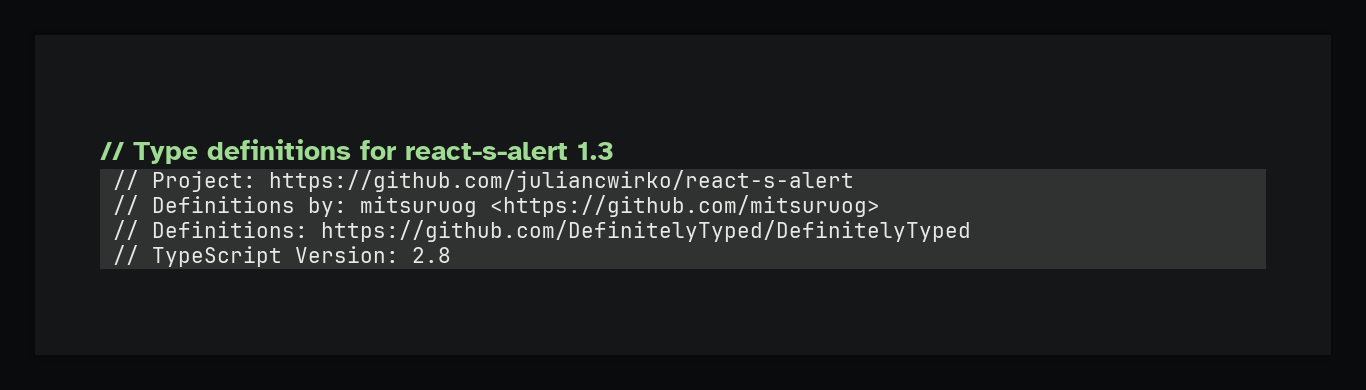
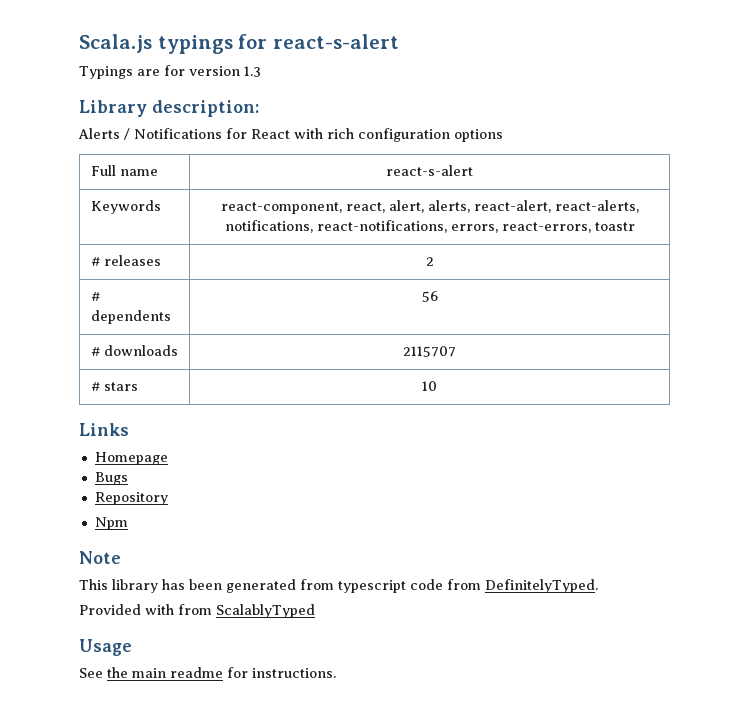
- // Type definitions for react-s-alert 1.3
- // Project: https://github.com/juliancwirko/react-s-alert
- // Definitions by: mitsuruog <https://github.com/mitsuruog>
- // Definitions: https://github.com/DefinitelyTyped/DefinitelyTyped
- // TypeScript Version: 2.8
+ Scala.js typings for react-s-alert
+ Typings are for version 1.3
+ Library description:
+ Alerts / Notifications for React with rich configuration options
+ Full name | react-s-alert
+ Keywords | react-component, react, alert, alerts, react-alert, react-alerts, notifications, react-notifications, errors, react-errors, toastr
+ # releases | 2
+ # dependents | 56
+ # downloads | 2115707
+ # stars | 10
+ Links
+ Homepage
+ Bugs
+ Repository
+ Npm
+ Note
+ This library has been generated from typescript code from DefinitelyTyped.
+ Provided with from ScalablyTyped
+ Usage
+ See the main readme for instructions.

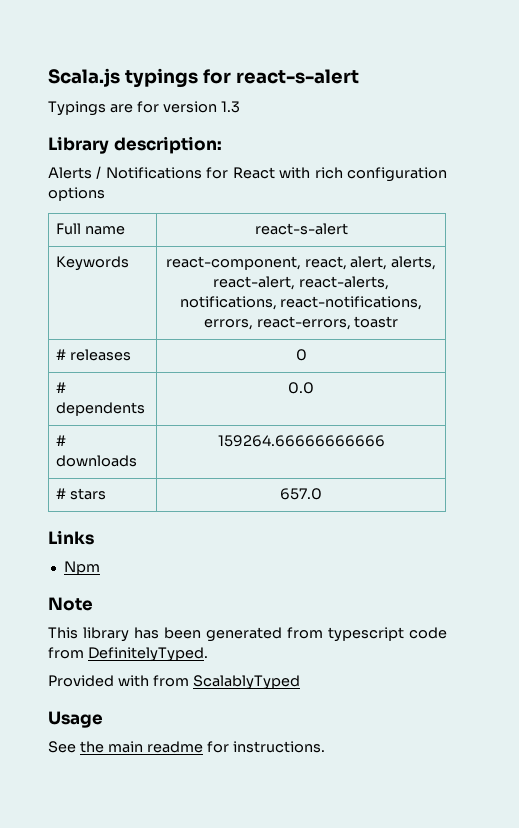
- # releases | 2
+ # releases | 0
- # dependents | 56
+ # dependents | 0.0
- # downloads | 2115707
+ # downloads | 159264.66666666666
- # stars | 10
+ # stars | 657.0
- Homepage
- Bugs
- Repository

